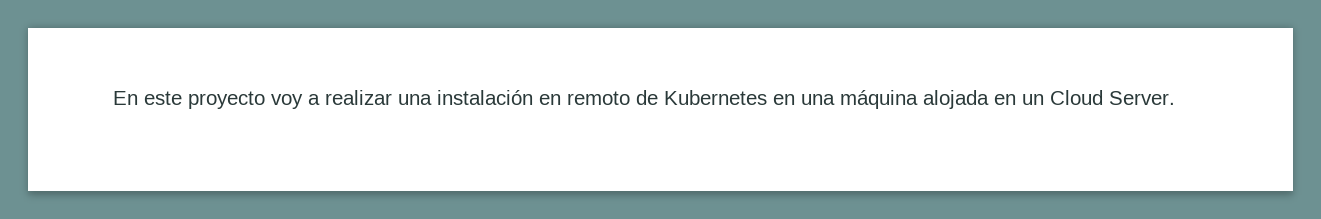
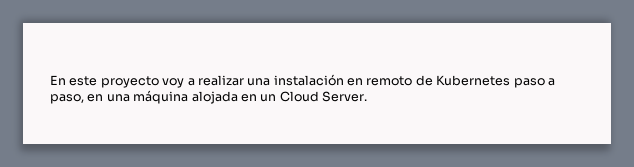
- En este proyecto voy a realizar una instalación en remoto de Kubernetes en una máquina alojada en un Cloud Server.
+ En este proyecto voy a realizar una instalación en remoto de Kubernetes paso a paso, en una máquina alojada en un Cloud Server.

